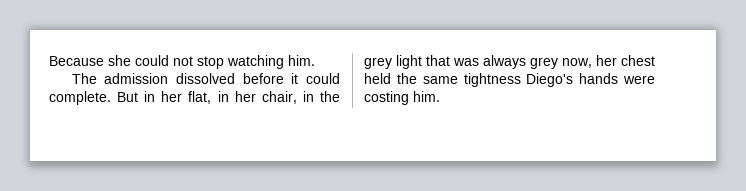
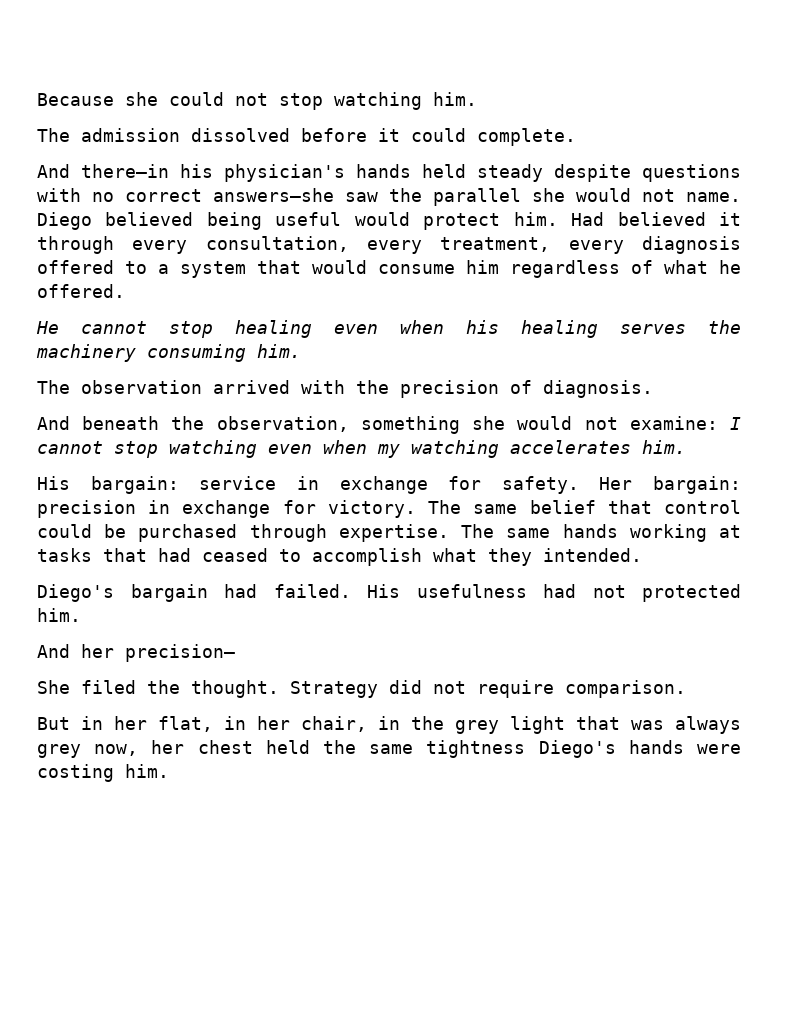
- The admission dissolved before it could complete. But in her flat, in her chair, in the grey light that was always grey now, her chest held the same tightness Diego's hands were costing him.
+ The admission dissolved before it could complete.
+ And there—in his physician's hands held steady despite questions with no correct answers—she saw the parallel she would not name. Diego believed being useful would protect him. Had believed it through every consultation, every treatment, every diagnosis offered to a system that would consume him regardless of what he offered.
+ He cannot stop healing even when his healing serves the machinery consuming him.
+ The observation arrived with the precision of diagnosis.
+ And beneath the observation, something she would not examine: I cannot stop watching even when my watching accelerates him.
+ His bargain: service in exchange for safety. Her bargain: precision in exchange for victory. The same belief that control could be purchased through expertise. The same hands working at tasks that had ceased to accomplish what they intended.
+ Diego's bargain had failed. His usefulness had not protected him.
+ And her precision—
+ She filed the thought. Strategy did not require comparison.
+ But in her flat, in her chair, in the grey light that was always grey now, her chest held the same tightness Diego's hands were costing him.

